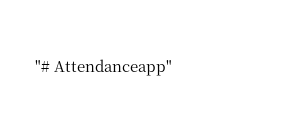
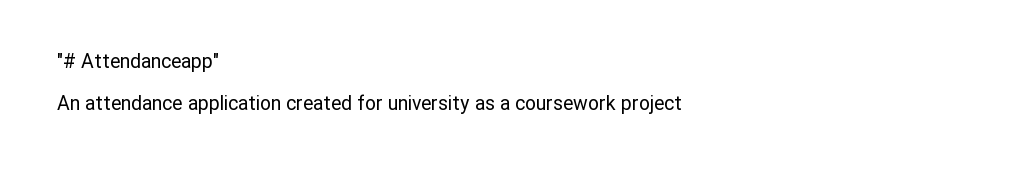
+ An attendance application created for university as a coursework project

